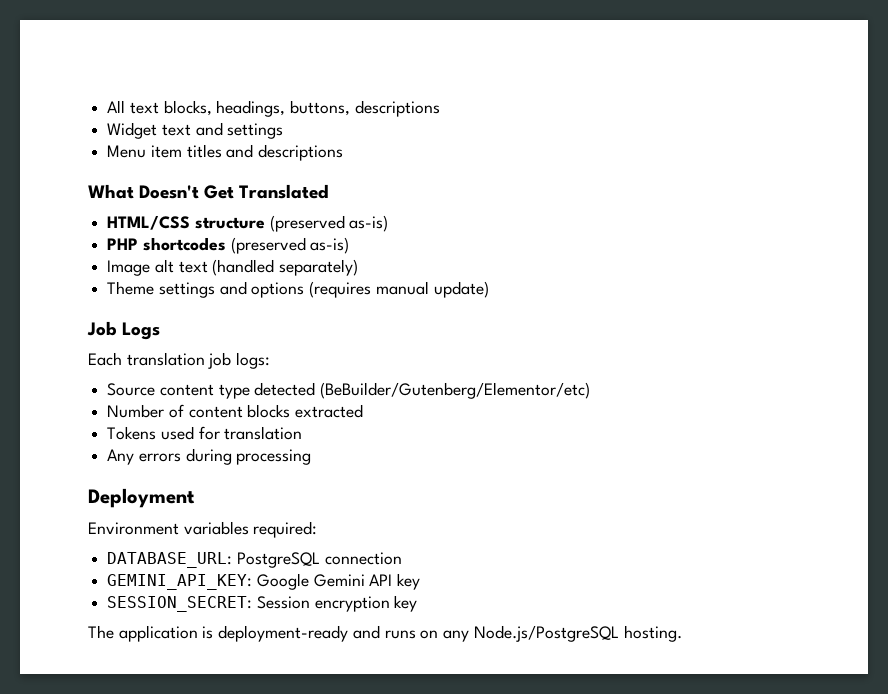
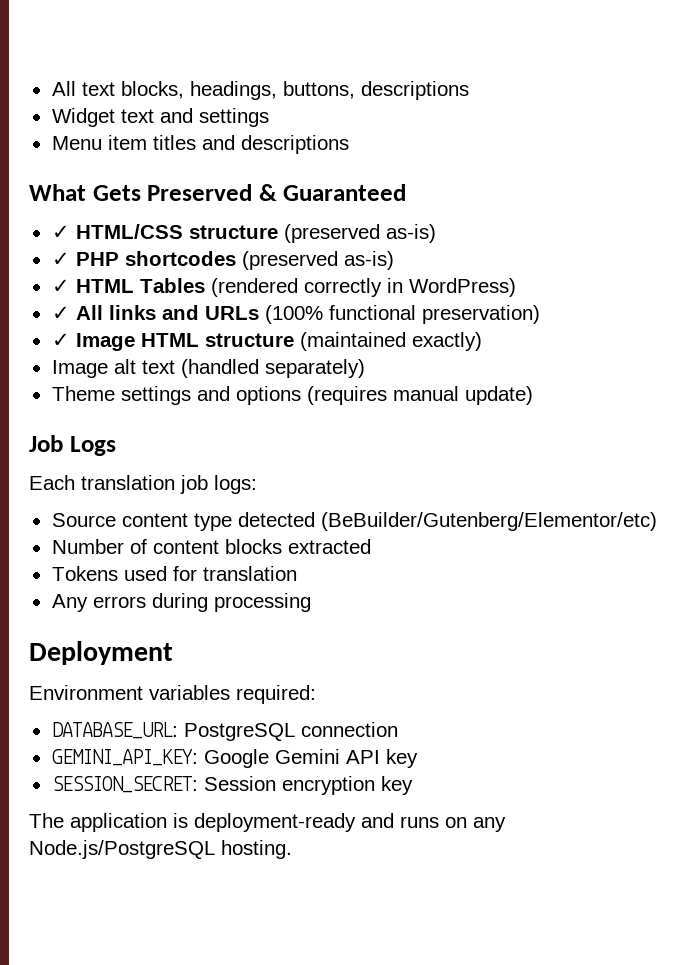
- What Doesn't Get Translated
- HTML/CSS structure (preserved as-is)
+ What Gets Preserved & Guaranteed
+ ✓ HTML/CSS structure (preserved as-is)
- PHP shortcodes (preserved as-is)
+ ✓ PHP shortcodes (preserved as-is)
+ ✓ HTML Tables (rendered correctly in WordPress)
+ ✓ All links and URLs (100% functional preservation)
+ ✓ Image HTML structure (maintained exactly)

